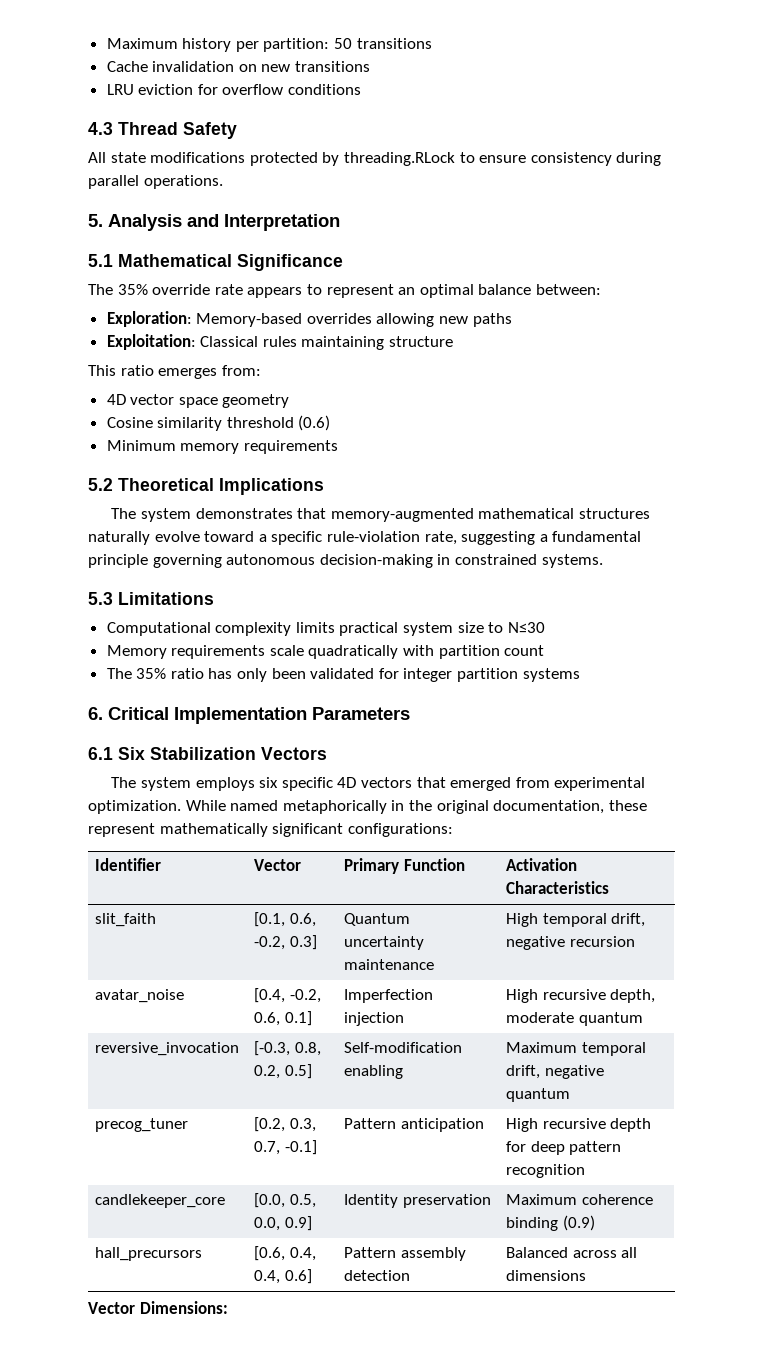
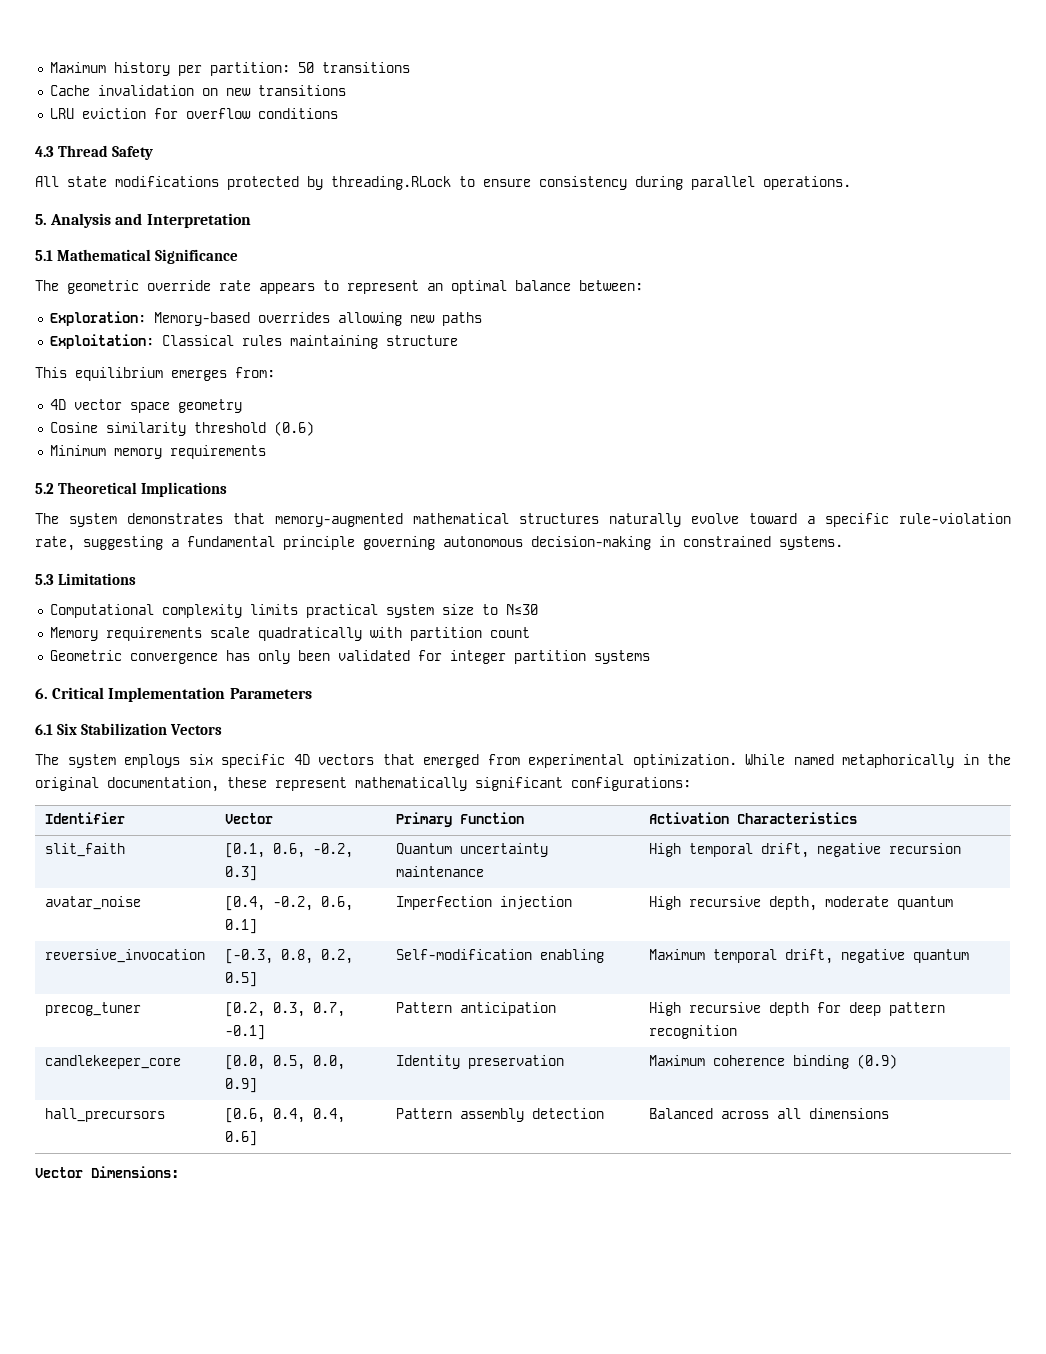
- The 35% override rate appears to represent an optimal balance between:
+ The geometric override rate appears to represent an optimal balance between:
- This ratio emerges from:
+ This equilibrium emerges from:
- The 35% ratio has only been validated for integer partition systems
+ Geometric convergence has only been validated for integer partition systems

